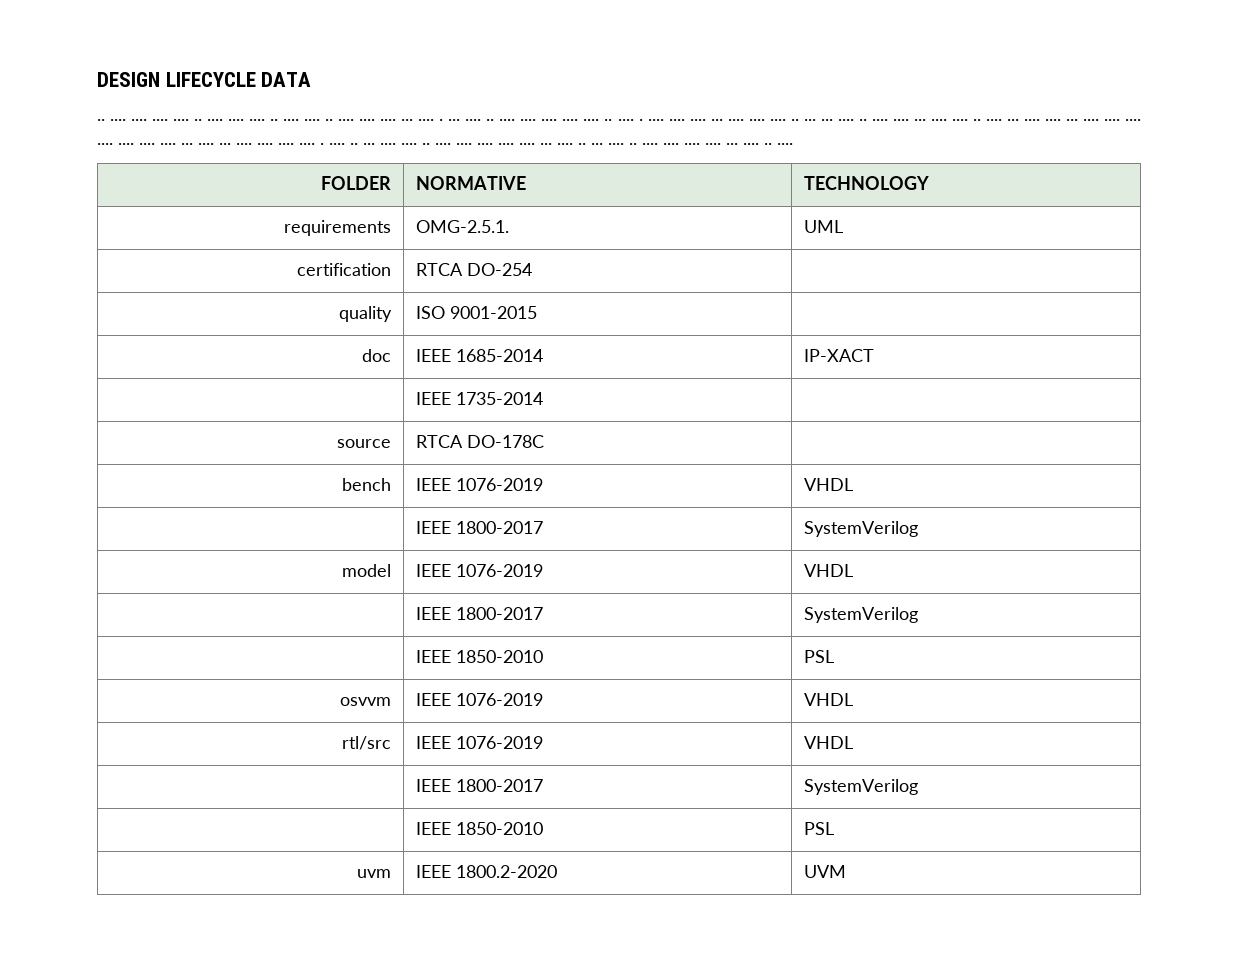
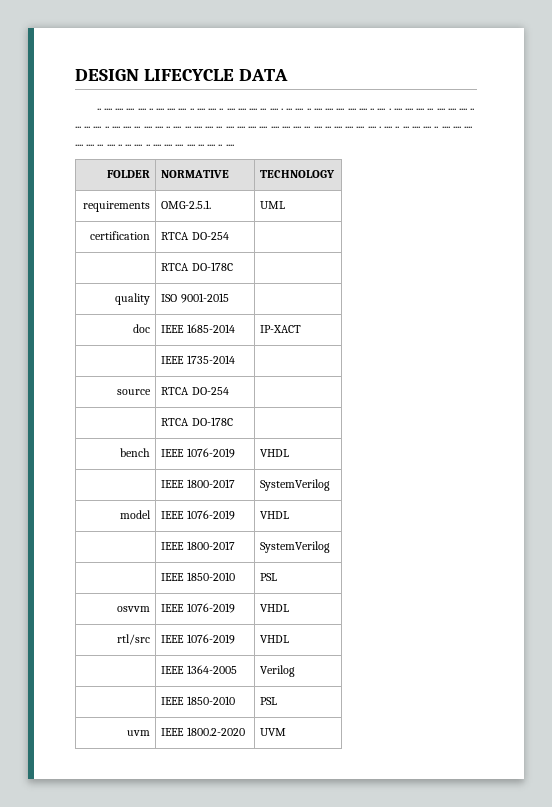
  certification | RTCA DO-254 |
+ | RTCA DO-178C |
- source | RTCA DO-178C |
+ source | RTCA DO-254 |
+ | RTCA DO-178C |
  rtl/src | IEEE 1076-2019 | VHDL
- | IEEE 1800-2017 | SystemVerilog
+ | IEEE 1364-2005 | Verilog

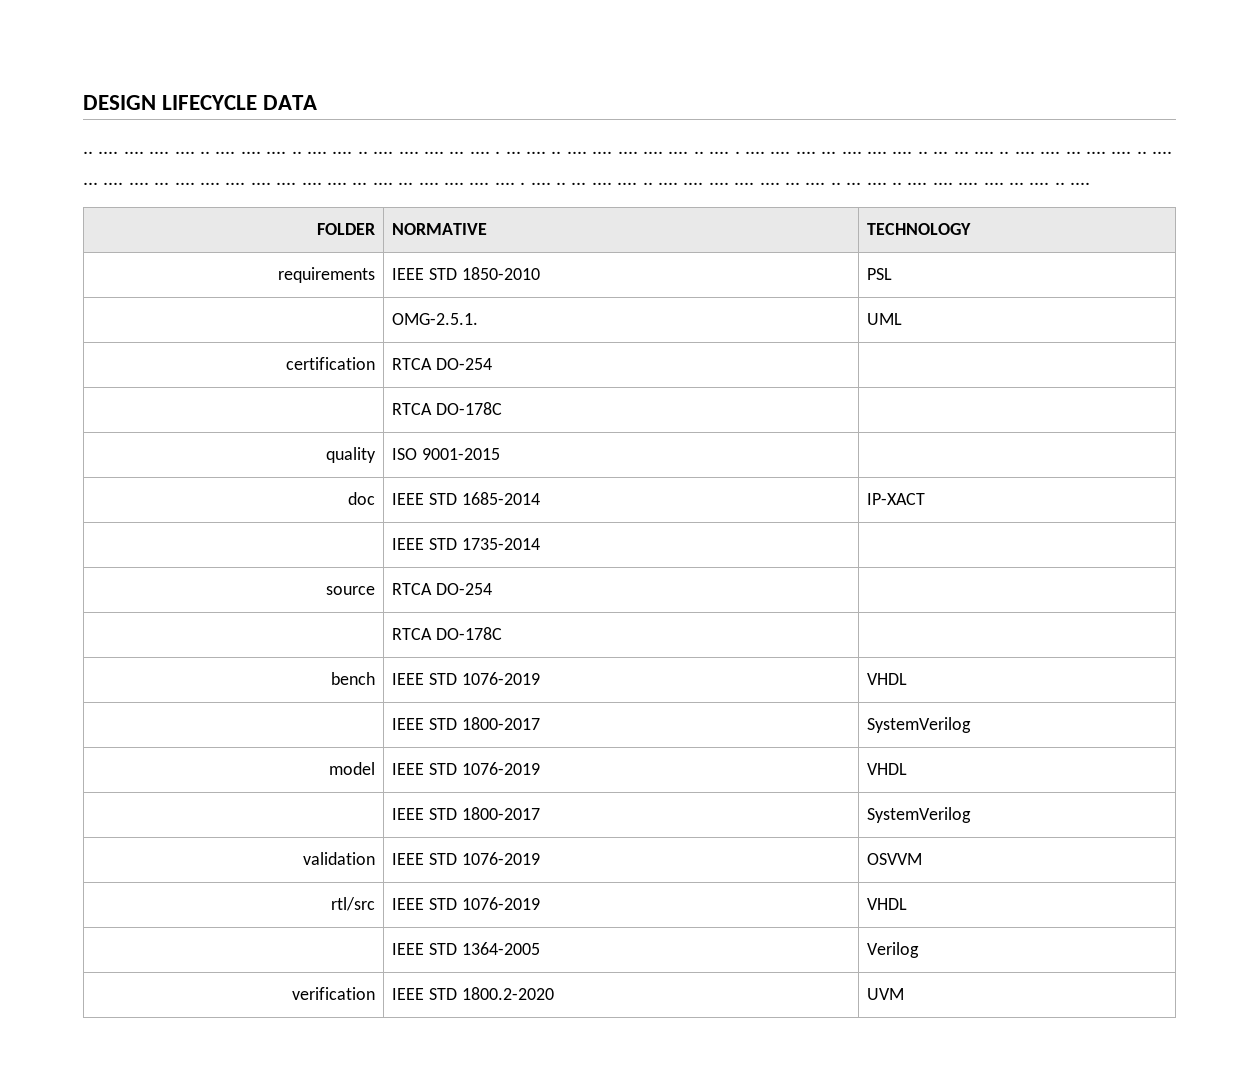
- requirements | OMG-2.5.1. | UML
+ requirements | IEEE STD 1850-2010 | PSL
+ | OMG-2.5.1. | UML
- doc | IEEE 1685-2014 | IP-XACT
+ doc | IEEE STD 1685-2014 | IP-XACT
- | IEEE 1735-2014 |
+ | IEEE STD 1735-2014 |
- bench | IEEE 1076-2019 | VHDL
- | IEEE 1800-2017 | SystemVerilog
+ bench | IEEE STD 1076-2019 | VHDL
+ | IEEE STD 1800-2017 | SystemVerilog
- model | IEEE 1076-2019 | VHDL
- | IEEE 1800-2017 | SystemVerilog
- | IEEE 1850-2010 | PSL
- osvvm | IEEE 1076-2019 | VHDL
+ model | IEEE STD 1076-2019 | VHDL
+ | IEEE STD 1800-2017 | SystemVerilog
+ validation | IEEE STD 1076-2019 | OSVVM
- rtl/src | IEEE 1076-2019 | VHDL
- | IEEE 1364-2005 | Verilog
- | IEEE 1850-2010 | PSL
- uvm | IEEE 1800.2-2020 | UVM
+ rtl/src | IEEE STD 1076-2019 | VHDL
+ | IEEE STD 1364-2005 | Verilog
+ verification | IEEE STD 1800.2-2020 | UVM

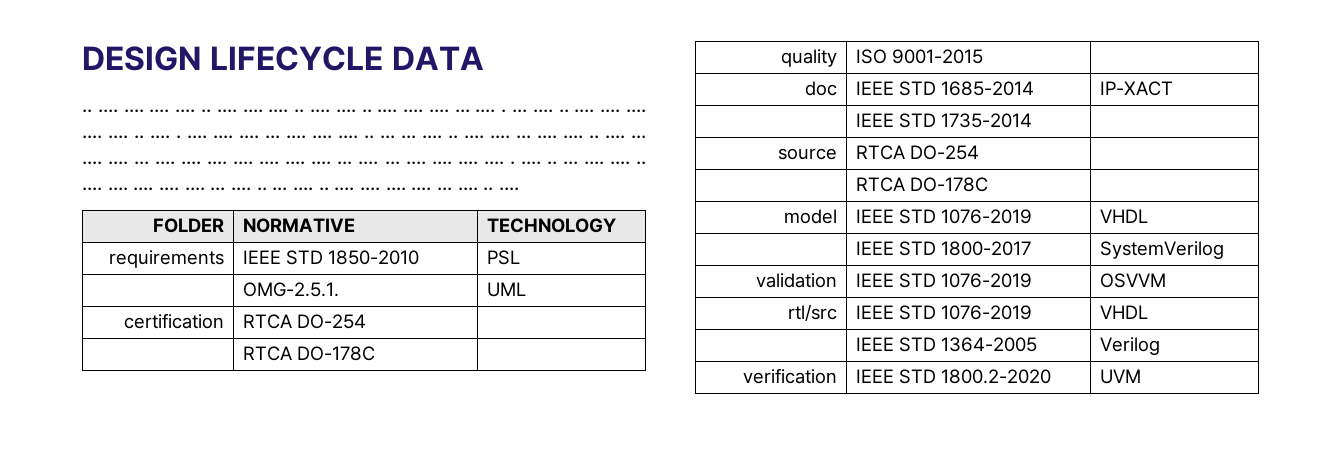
- bench | IEEE STD 1076-2019 | VHDL
- | IEEE STD 1800-2017 | SystemVerilog

